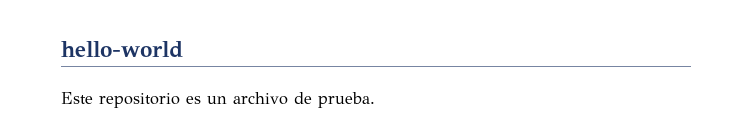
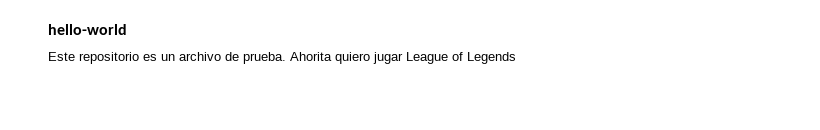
+ Ahorita quiero jugar League of Legends

